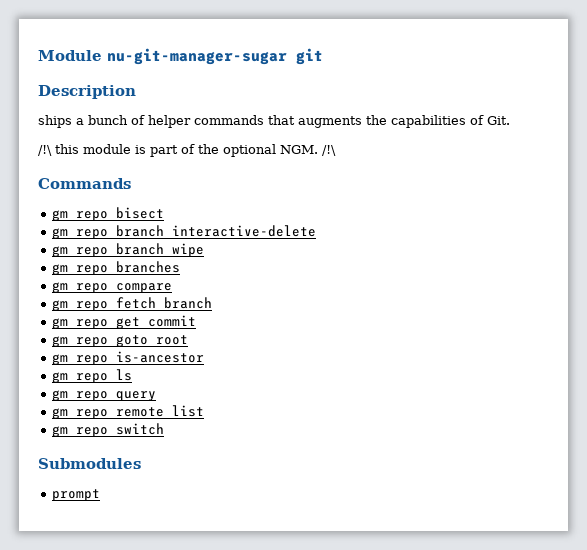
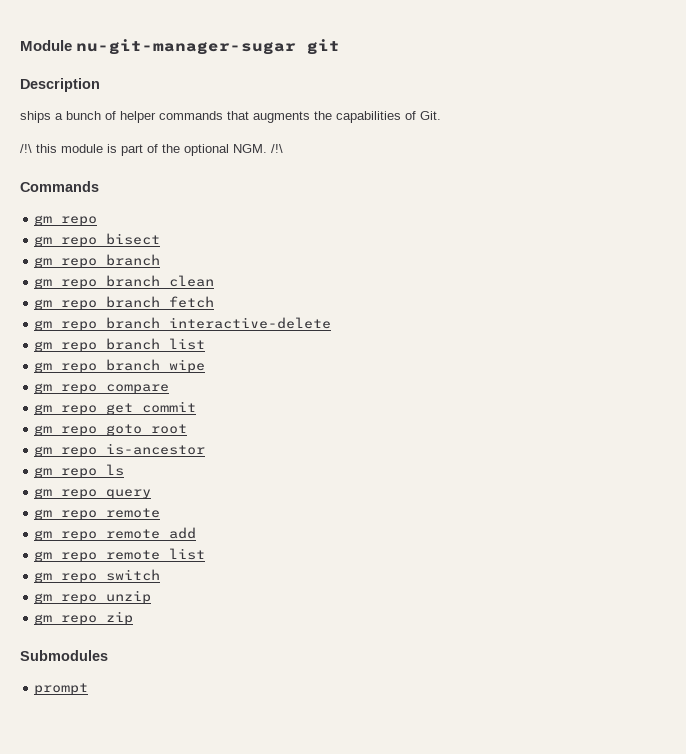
  Commands
+ gm repo
  gm repo bisect
+ gm repo branch
+ gm repo branch clean
+ gm repo branch fetch
  gm repo branch interactive-delete
+ gm repo branch list
- gm repo branches
- gm repo fetch branch
  gm repo query
+ gm repo remote
+ gm repo remote add
  gm repo remote list
  gm repo switch
+ gm repo unzip
+ gm repo zip

